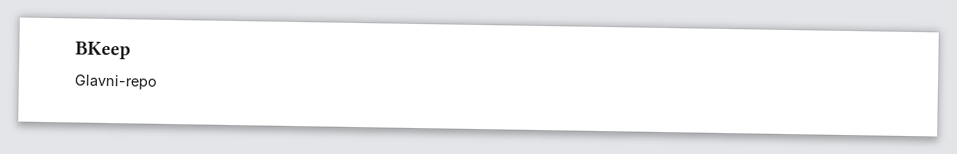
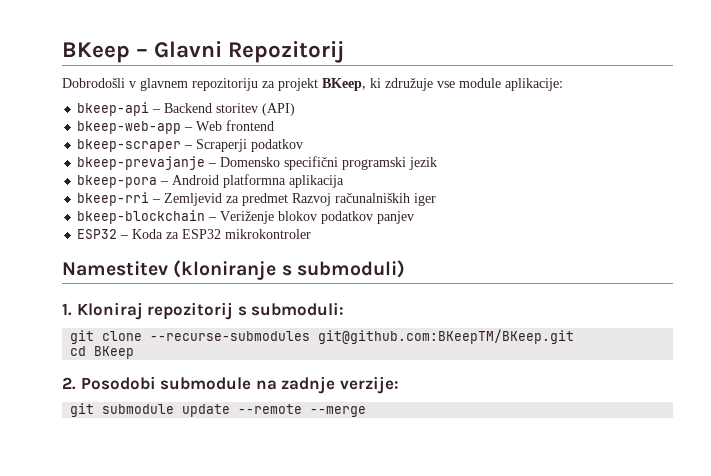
- BKeep
- Glavni-repo
+ BKeep – Glavni Repozitorij
+ Dobrodošli v glavnem repozitoriju za projekt BKeep, ki združuje vse module aplikacije:
+ bkeep-api – Backend storitev (API)
+ bkeep-web-app – Web frontend
+ bkeep-scraper – Scraperji podatkov
+ bkeep-prevajanje – Domensko specifični programski jezik
+ bkeep-pora – Android platformna aplikacija
+ bkeep-rri – Zemljevid za predmet Razvoj računalniških iger
+ bkeep-blockchain – Veriženje blokov podatkov panjev
+ ESP32 – Koda za ESP32 mikrokontroler
+ Namestitev (kloniranje s submoduli)
+ 1. Kloniraj repozitorij s submoduli:
+ git clone --recurse-submodules git@github.com:BKeepTM/BKeep.git
+ cd BKeep
+ 2. Posodobi submodule na zadnje verzije:
+ git submodule update --remote --merge

